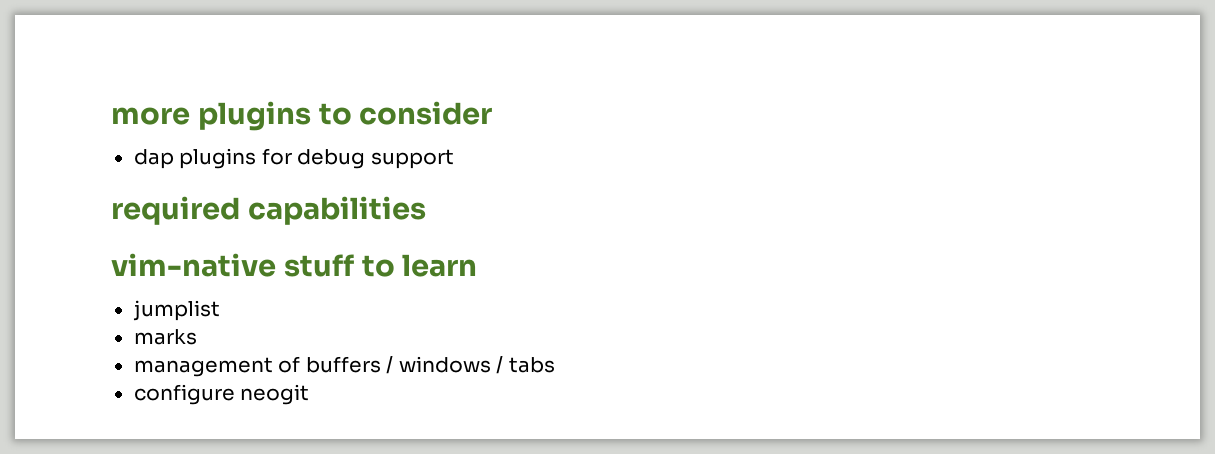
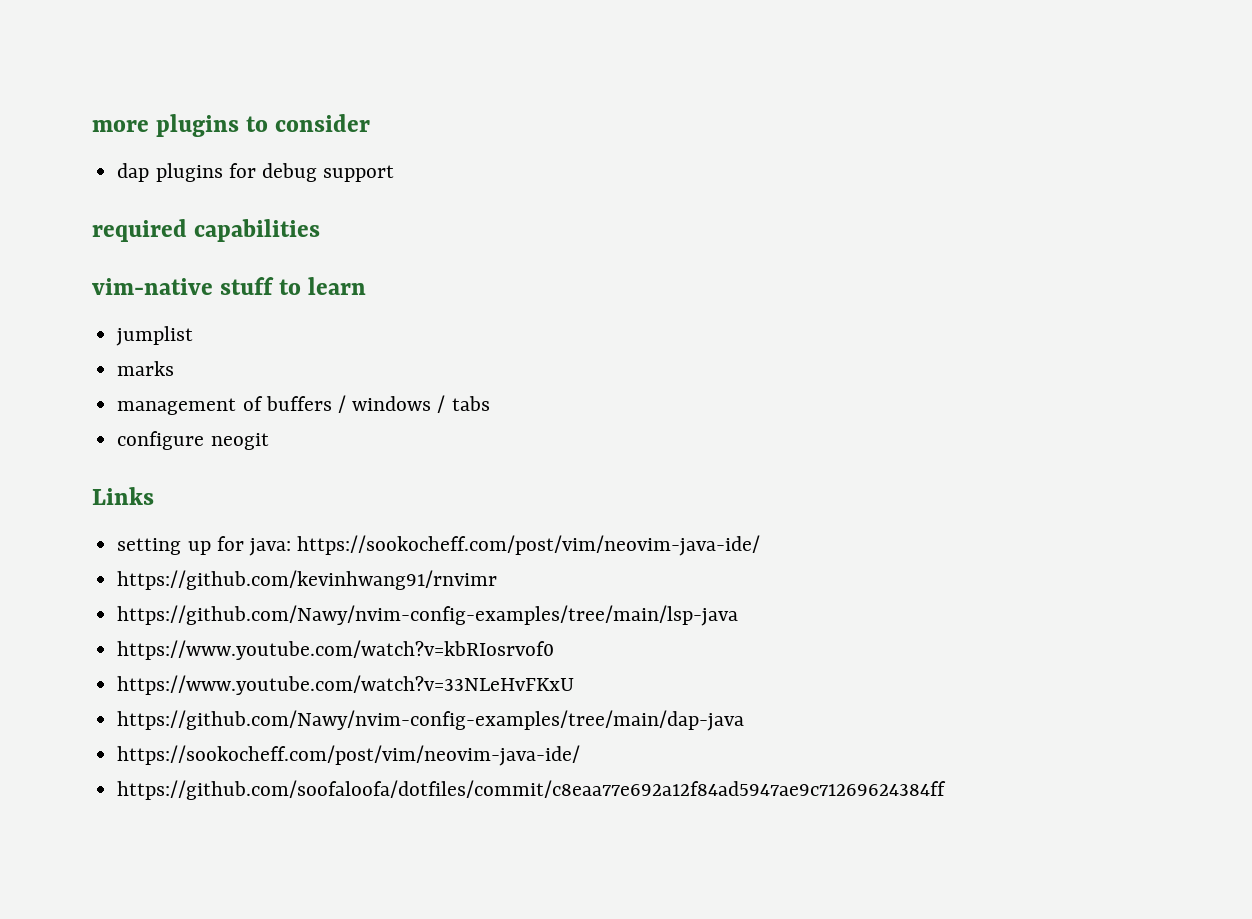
+ Links
+ setting up for java: https://sookocheff.com/post/vim/neovim-java-ide/
+ https://github.com/kevinhwang91/rnvimr
+ https://github.com/Nawy/nvim-config-examples/tree/main/lsp-java
+ https://www.youtube.com/watch?v=kbRIosrvof0
+ https://www.youtube.com/watch?v=33NLeHvFKxU
+ https://github.com/Nawy/nvim-config-examples/tree/main/dap-java
+ https://sookocheff.com/post/vim/neovim-java-ide/
+ https://github.com/soofaloofa/dotfiles/commit/c8eaa77e692a12f84ad5947ae9c71269624384ff

